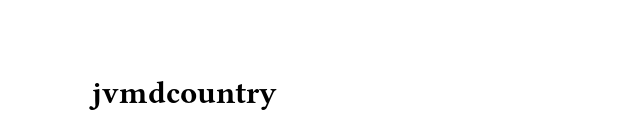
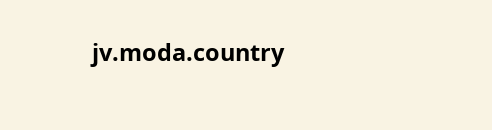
- jvmdcountry
+ jv.moda.country

